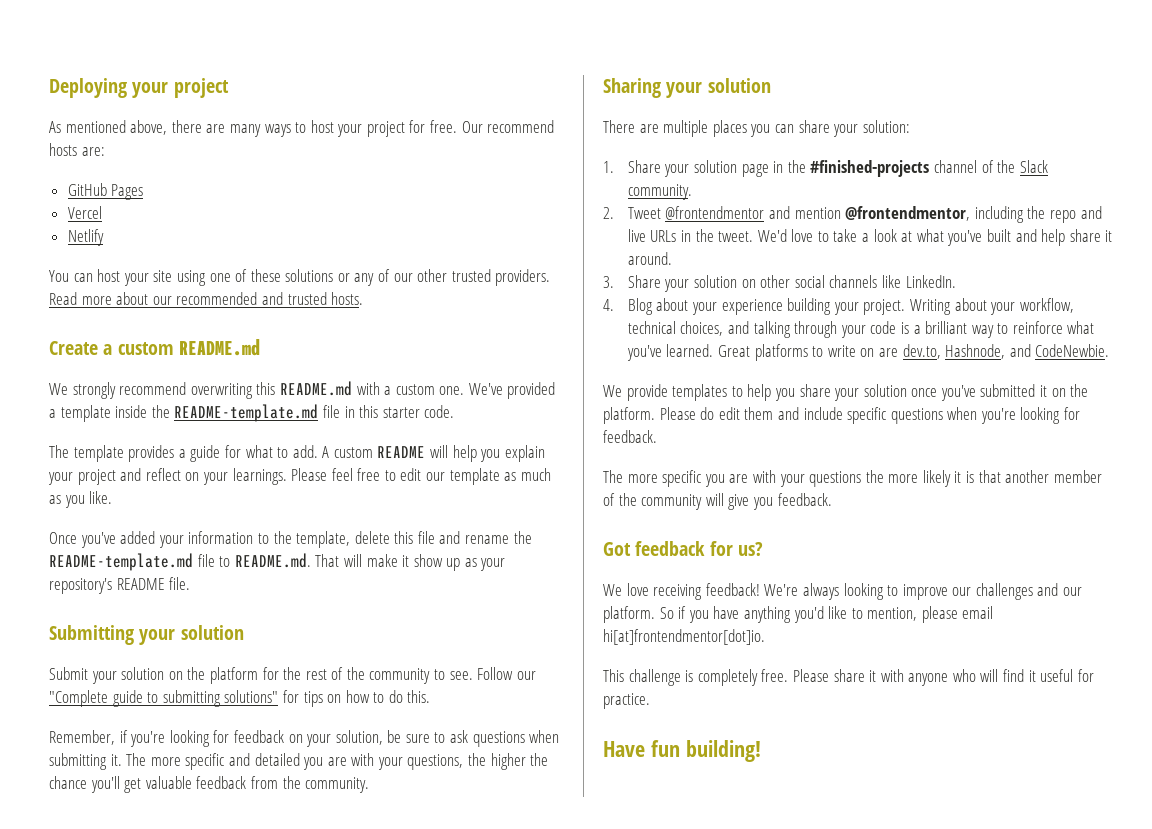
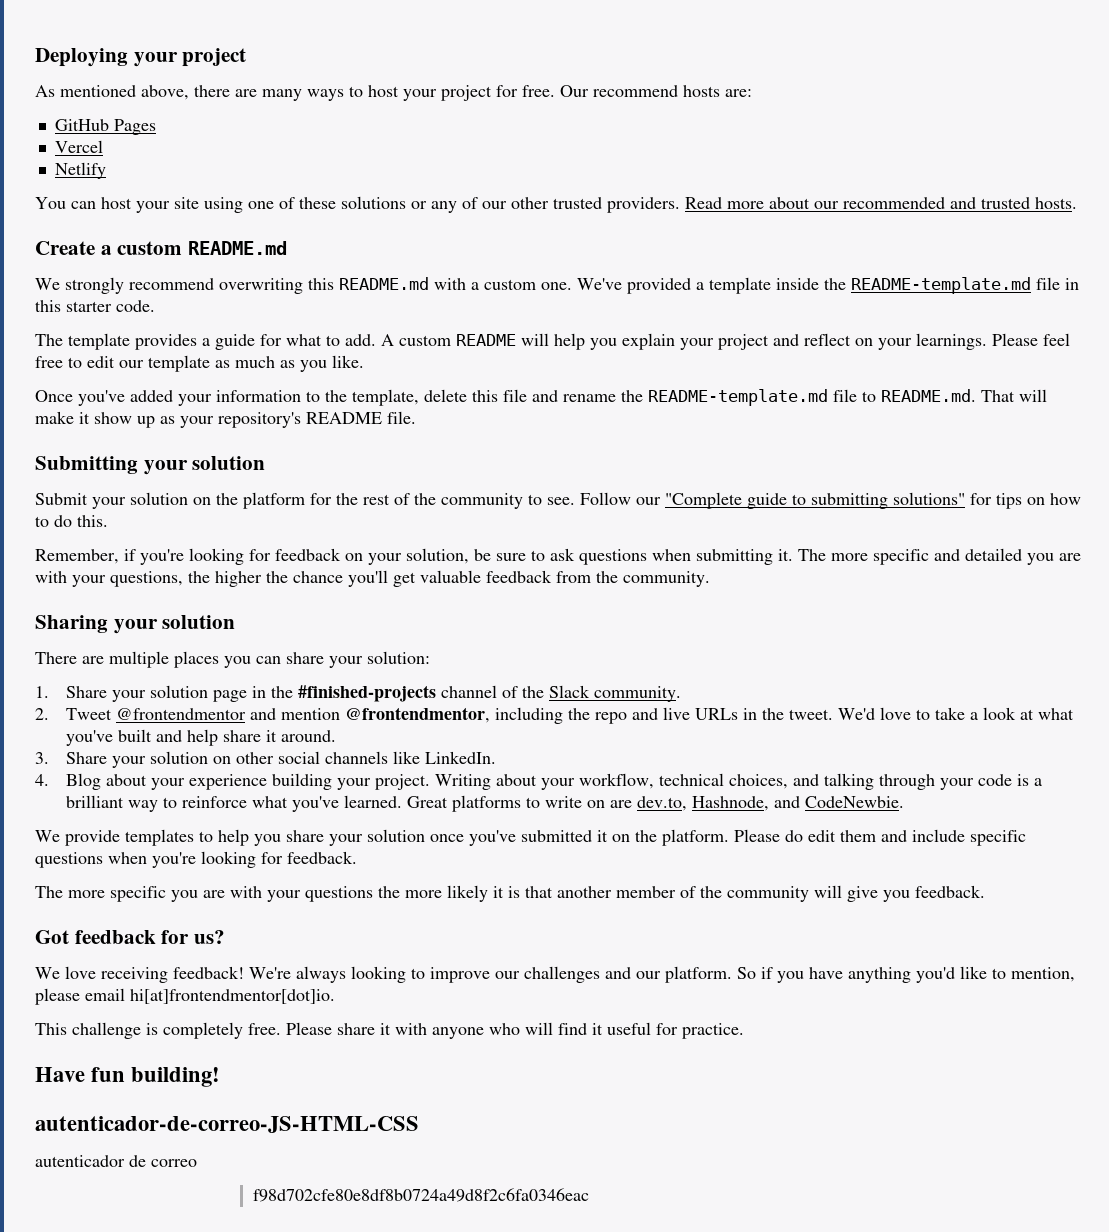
+ autenticador-de-correo-JS-HTML-CSS
+ autenticador de correo
+ f98d702cfe80e8df8b0724a49d8f2c6fa0346eac

